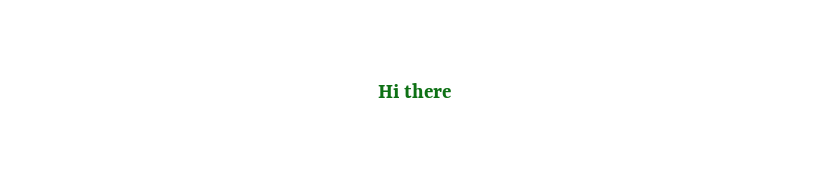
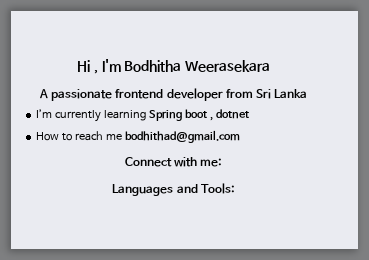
- Hi there
+ Hi , I'm Bodhitha Weerasekara
+ A passionate frontend developer from Sri Lanka
+ I’m currently learning Spring boot , dotnet
+ How to reach me bodhithad@gmail.com
+ Connect with me:
+ Languages and Tools:

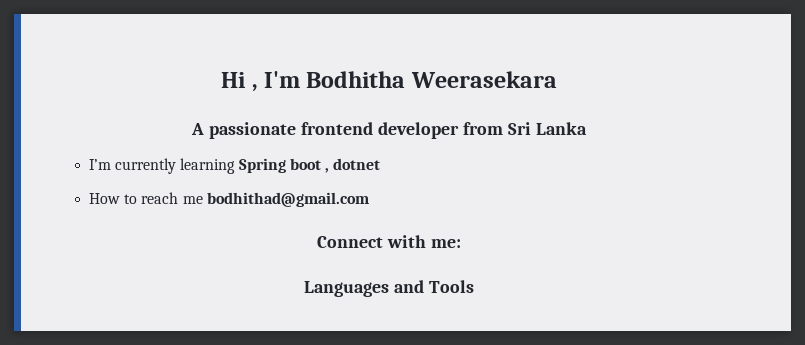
- Languages and Tools:
+ Languages and Tools

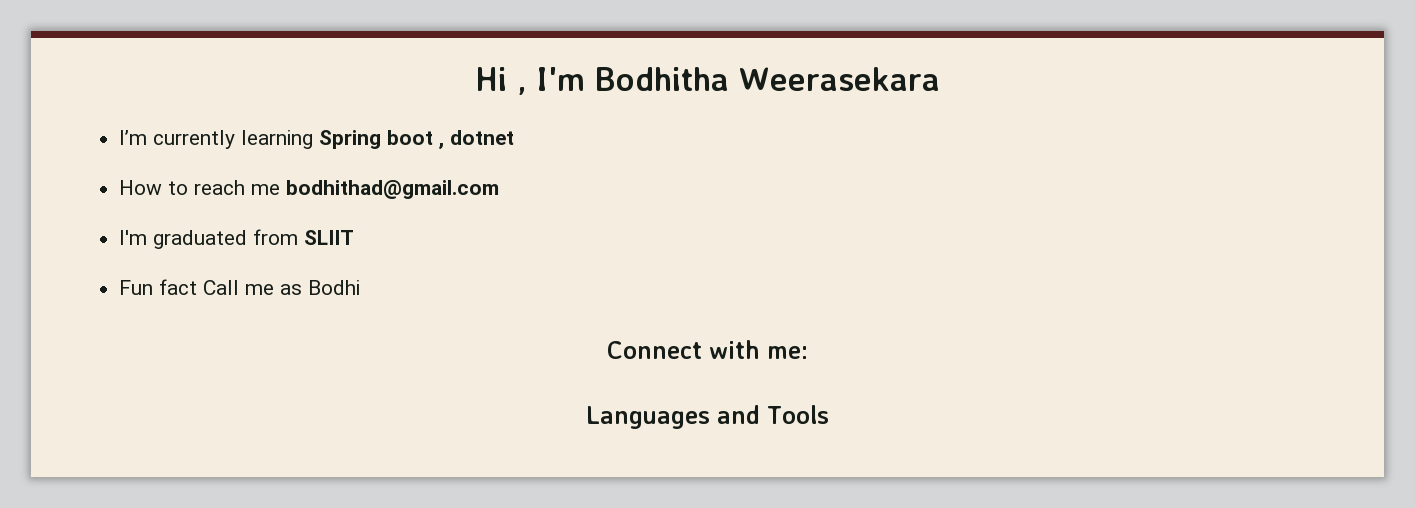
- A passionate frontend developer from Sri Lanka
+ I'm graduated from SLIIT
+ Fun fact Call me as Bodhi

